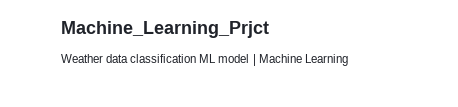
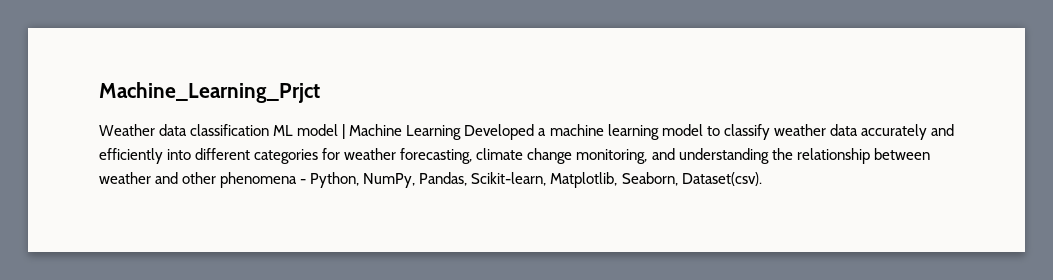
- Weather data classification ML model | Machine Learning
+ Weather data classification ML model | Machine Learning Developed a machine learning model to classify weather data accurately and efficiently into different categories for weather forecasting, climate change monitoring, and understanding the relationship between weather and other phenomena - Python, NumPy, Pandas, Scikit-learn, Matplotlib, Seaborn, Dataset(csv).

